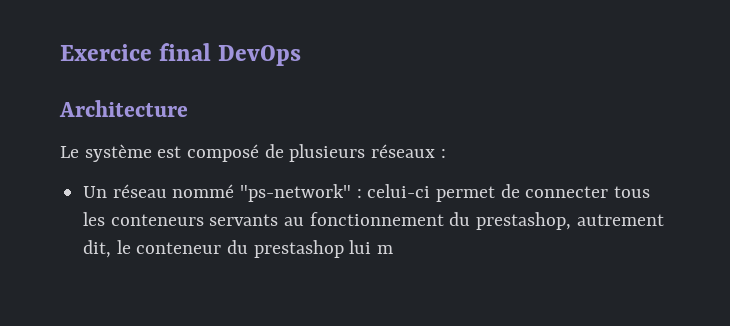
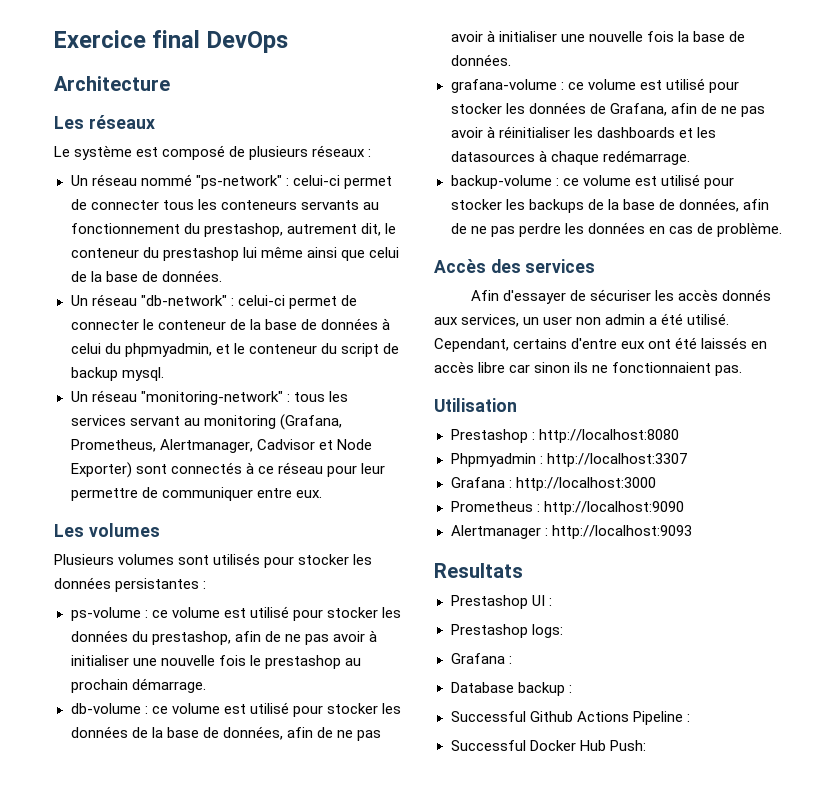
+ Les réseaux
- Un réseau nommé "ps-network" : celui-ci permet de connecter tous les conteneurs servants au fonctionnement du prestashop, autrement dit, le conteneur du prestashop lui m
+ Un réseau nommé "ps-network" : celui-ci permet de connecter tous les conteneurs servants au fonctionnement du prestashop, autrement dit, le conteneur du prestashop lui même ainsi que celui de la base de données.
+ Un réseau "db-network" : celui-ci permet de connecter le conteneur de la base de données à celui du phpmyadmin, et le conteneur du script de backup mysql.
+ Un réseau "monitoring-network" : tous les services servant au monitoring (Grafana, Prometheus, Alertmanager, Cadvisor et Node Exporter) sont connectés à ce réseau pour leur permettre de communiquer entre eux.
+ Les volumes
+ Plusieurs volumes sont utilisés pour stocker les données persistantes :
+ ps-volume : ce volume est utilisé pour stocker les données du prestashop, afin de ne pas avoir à initialiser une nouvelle fois le prestashop au prochain démarrage.
+ db-volume : ce volume est utilisé pour stocker les données de la base de données, afin de ne pas avoir à initialiser une nouvelle fois la base de données.
+ grafana-volume : ce volume est utilisé pour stocker les données de Grafana, afin de ne pas avoir à réinitialiser les dashboards et les datasources à chaque redémarrage.
+ backup-volume : ce volume est utilisé pour stocker les backups de la base de données, afin de ne pas perdre les données en cas de problème.
+ Accès des services
+ Afin d'essayer de sécuriser les accès donnés aux services, un user non admin a été utilisé. Cependant, certains d'entre eux ont été laissés en accès libre car sinon ils ne fonctionnaient pas.
+ Utilisation
+ Prestashop : http://localhost:8080
+ Phpmyadmin : http://localhost:3307
+ Grafana : http://localhost:3000
+ Prometheus : http://localhost:9090
+ Alertmanager : http://localhost:9093
+ Resultats
+ Prestashop UI :
+ Prestashop logs:
+ Grafana :
+ Database backup :
+ Successful Github Actions Pipeline :
+ Successful Docker Hub Push:

